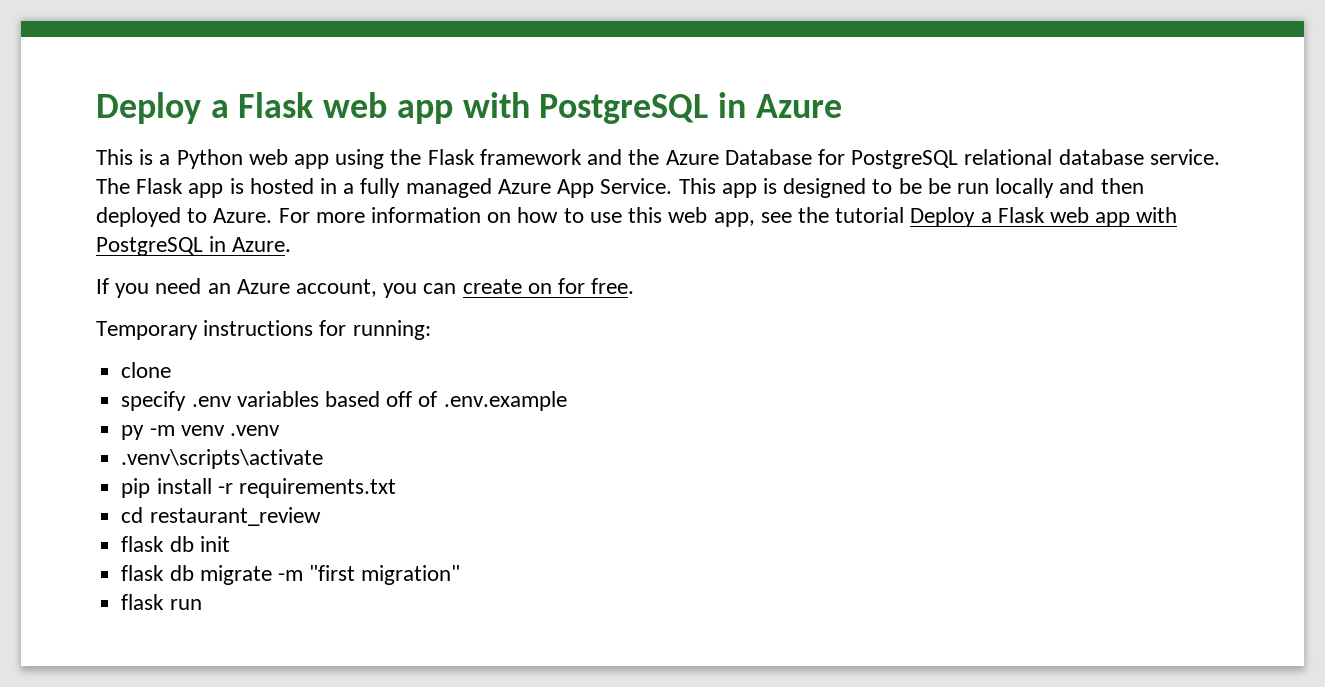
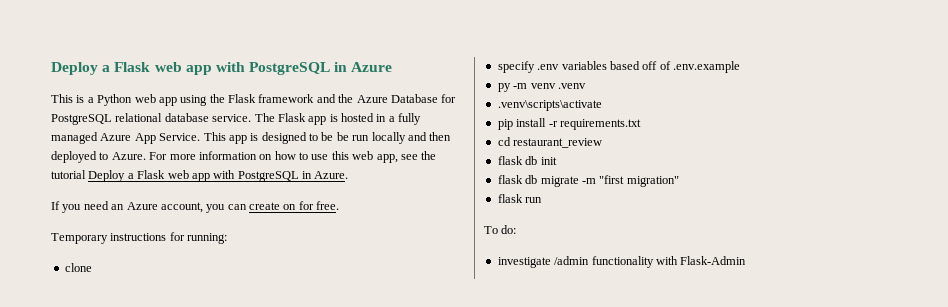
+ To do:
+ investigate /admin functionality with Flask-Admin

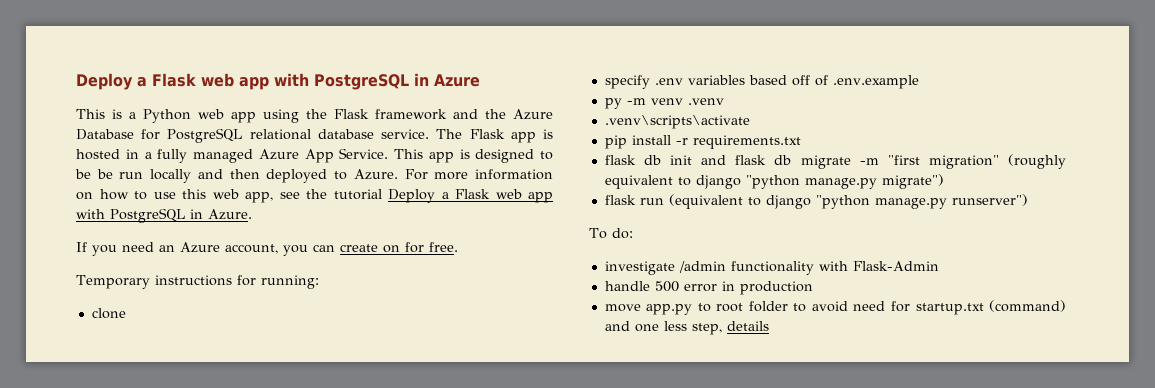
- cd restaurant_review
- flask db init
- flask db migrate -m "first migration"
- flask run
+ flask db init and flask db migrate -m "first migration" (roughly equivalent to django "python manage.py migrate")
+ flask run (equivalent to django "python manage.py runserver")
+ handle 500 error in production
+ move app.py to root folder to avoid need for startup.txt (command) and one less step, details

